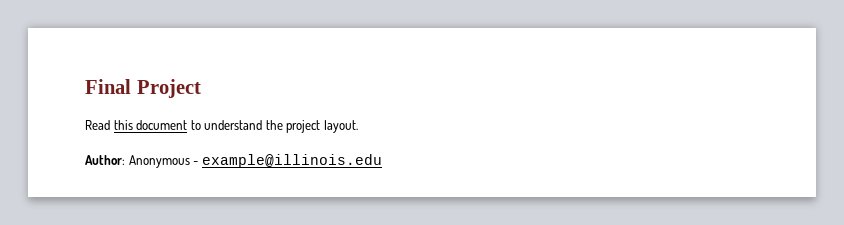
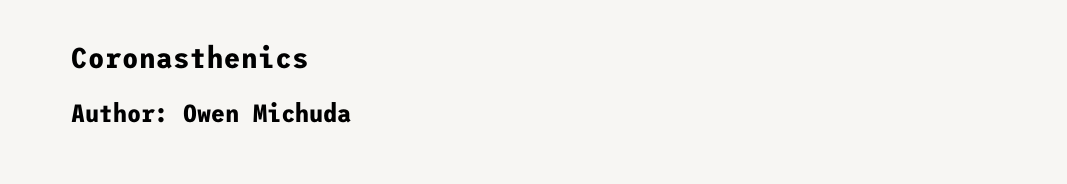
- Final Project
- Read this document to understand the project layout.
- Author: Anonymous - example@illinois.edu
+ Coronasthenics
+ Author: Owen Michuda

